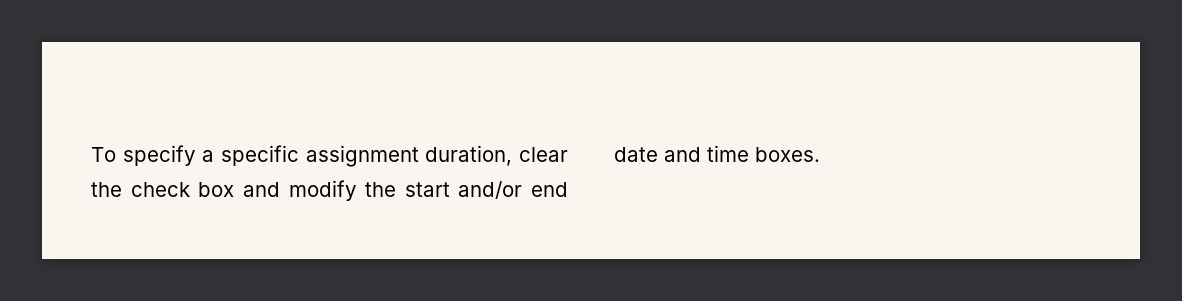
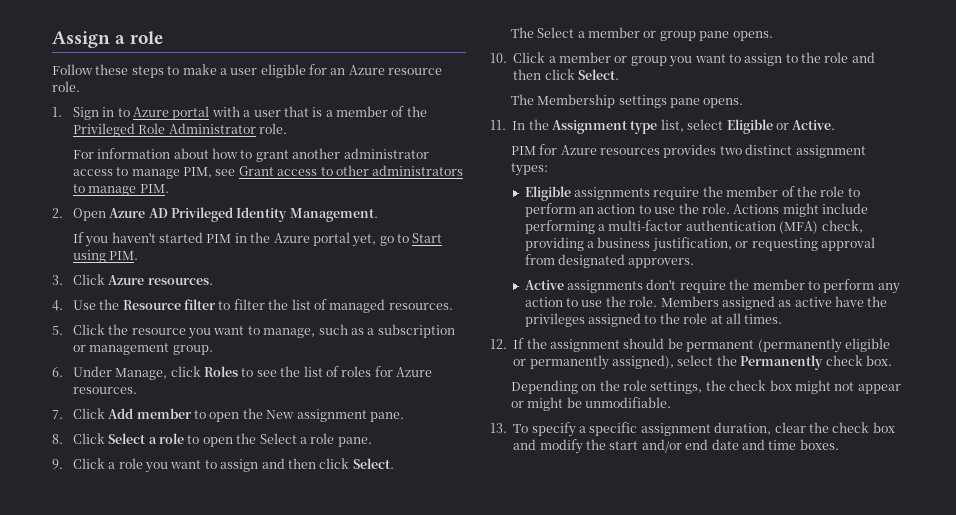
- To specify a specific assignment duration, clear the check box and modify the start and/or end date and time boxes.
+ Assign a role
+ Follow these steps to make a user eligible for an Azure resource role.
+ 1. Sign in to Azure portal with a user that is a member of the Privileged Role Administrator role.
+ For information about how to grant another administrator access to manage PIM, see Grant access to other administrators to manage PIM.
+ 2. Open Azure AD Privileged Identity Management.
+ If you haven't started PIM in the Azure portal yet, go to Start using PIM.
+ 3. Click Azure resources.
+ 4. Use the Resource filter to filter the list of managed resources.
+ 5. Click the resource you want to manage, such as a subscription or management group.
+ 6. Under Manage, click Roles to see the list of roles for Azure resources.
+ 7. Click Add member to open the New assignment pane.
+ 8. Click Select a role to open the Select a role pane.
+ 9. Click a role you want to assign and then click Select.
+ The Select a member or group pane opens.
+ 10. Click a member or group you want to assign to the role and then click Select.
+ The Membership settings pane opens.
+ 11. In the Assignment type list, select Eligible or Active.
+ PIM for Azure resources provides two distinct assignment types:
+ Eligible assignments require the member of the role to perform an action to use the role. Actions might include performing a multi-factor authentication (MFA) check, providing a business justification, or requesting approval from designated approvers.
+ Active assignments don't require the member to perform any action to use the role. Members assigned as active have the privileges assigned to the role at all times.
+ 12. If the assignment should be permanent (permanently eligible or permanently assigned), select the Permanently check box.
+ Depending on the role settings, the check box might not appear or might be unmodifiable.
+ 13. To specify a specific assignment duration, clear the check box and modify the start and/or end date and time boxes.

